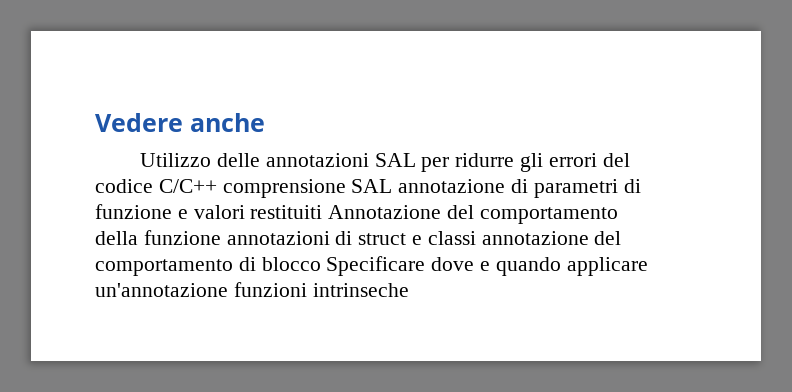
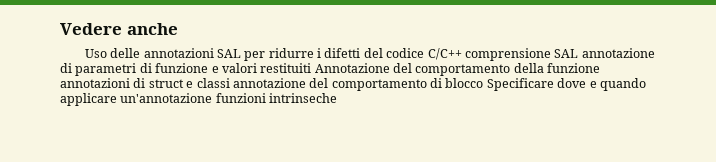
- Utilizzo delle annotazioni SAL per ridurre gli errori del codice C/C++ comprensione SAL annotazione di parametri di funzione e valori restituiti Annotazione del comportamento della funzione annotazioni di struct e classi annotazione del comportamento di blocco Specificare dove e quando applicare un'annotazione funzioni intrinseche
+ Uso delle annotazioni SAL per ridurre i difetti del codice C/C++ comprensione SAL annotazione di parametri di funzione e valori restituiti Annotazione del comportamento della funzione annotazioni di struct e classi annotazione del comportamento di blocco Specificare dove e quando applicare un'annotazione funzioni intrinseche

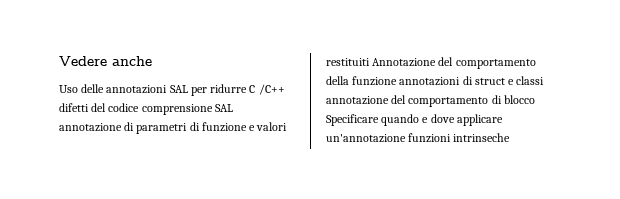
- Uso delle annotazioni SAL per ridurre i difetti del codice C/C++ comprensione SAL annotazione di parametri di funzione e valori restituiti Annotazione del comportamento della funzione annotazioni di struct e classi annotazione del comportamento di blocco Specificare dove e quando applicare un'annotazione funzioni intrinseche
+ Uso delle annotazioni SAL per ridurre C /C++ difetti del codice comprensione SAL annotazione di parametri di funzione e valori restituiti Annotazione del comportamento della funzione annotazioni di struct e classi annotazione del comportamento di blocco Specificare quando e dove applicare un'annotazione funzioni intrinseche

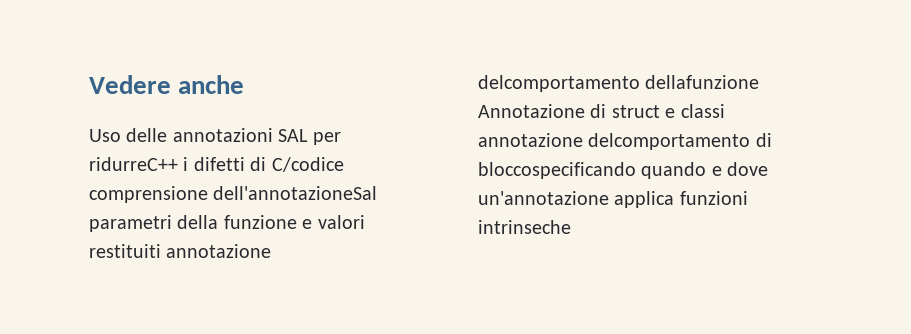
- Uso delle annotazioni SAL per ridurre C /C++ difetti del codice comprensione SAL annotazione di parametri di funzione e valori restituiti Annotazione del comportamento della funzione annotazioni di struct e classi annotazione del comportamento di blocco Specificare quando e dove applicare un'annotazione funzioni intrinseche
+ Uso delle annotazioni SAL per ridurreC++ i difetti di C/codice comprensione dell'annotazioneSal parametri della funzione e valori restituiti annotazione delcomportamento dellafunzione Annotazione di struct e classi annotazione delcomportamento di bloccospecificando quando e dove un'annotazione applica funzioni intrinseche

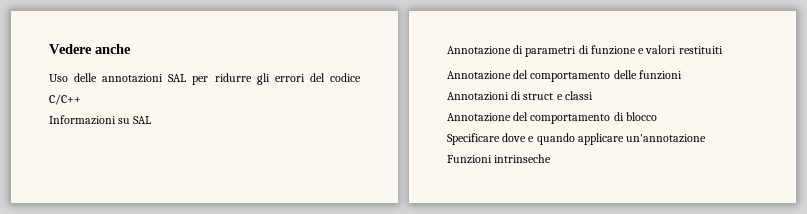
- Uso delle annotazioni SAL per ridurreC++ i difetti di C/codice comprensione dell'annotazioneSal parametri della funzione e valori restituiti annotazione delcomportamento dellafunzione Annotazione di struct e classi annotazione delcomportamento di bloccospecificando quando e dove un'annotazione applica funzioni intrinseche
+ Uso delle annotazioni SAL per ridurre gli errori del codice C/C++
+ Informazioni su SAL
+ Annotazione di parametri di funzione e valori restituiti
+ Annotazione del comportamento delle funzioni
+ Annotazioni di struct e classi
+ Annotazione del comportamento di blocco
+ Specificare dove e quando applicare un'annotazione
+ Funzioni intrinseche

